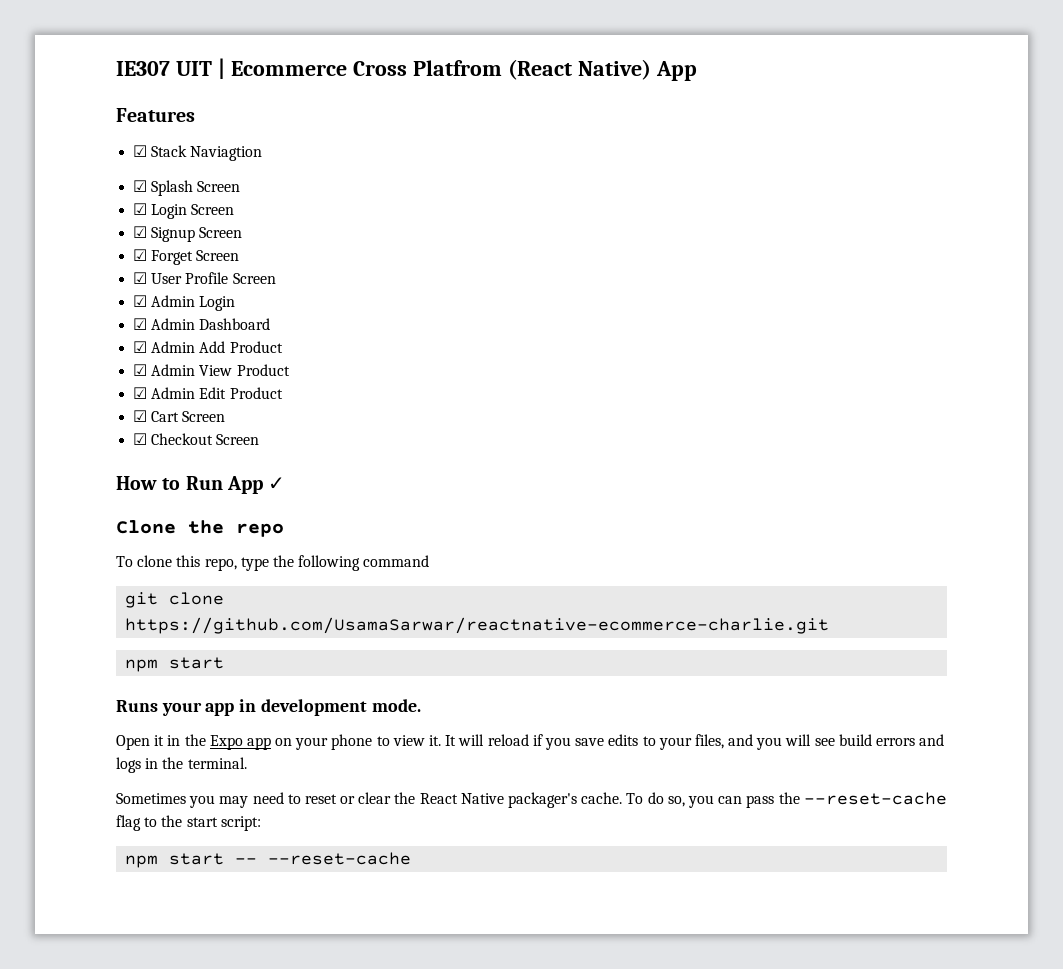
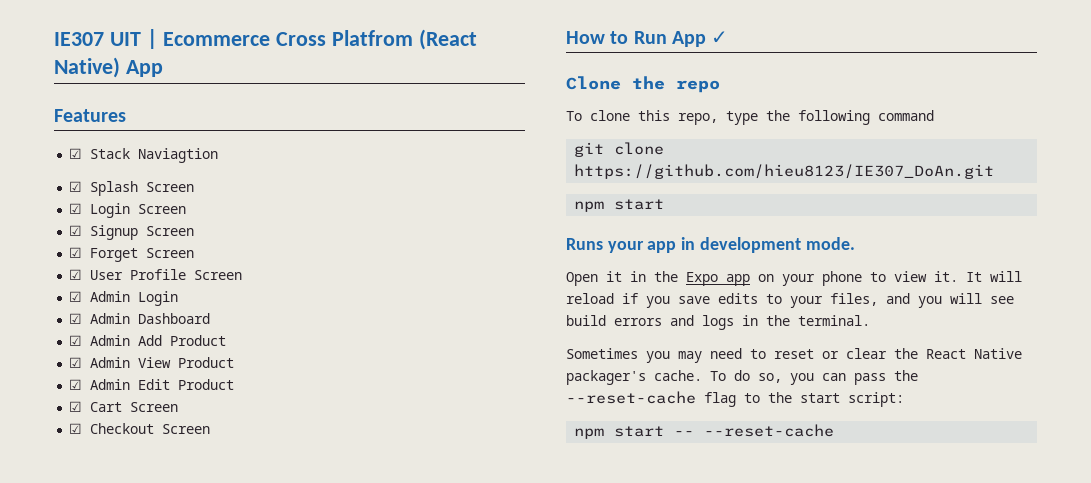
- git clone https://github.com/UsamaSarwar/reactnative-ecommerce-charlie.git
+ git clone https://github.com/hieu8123/IE307_DoAn.git

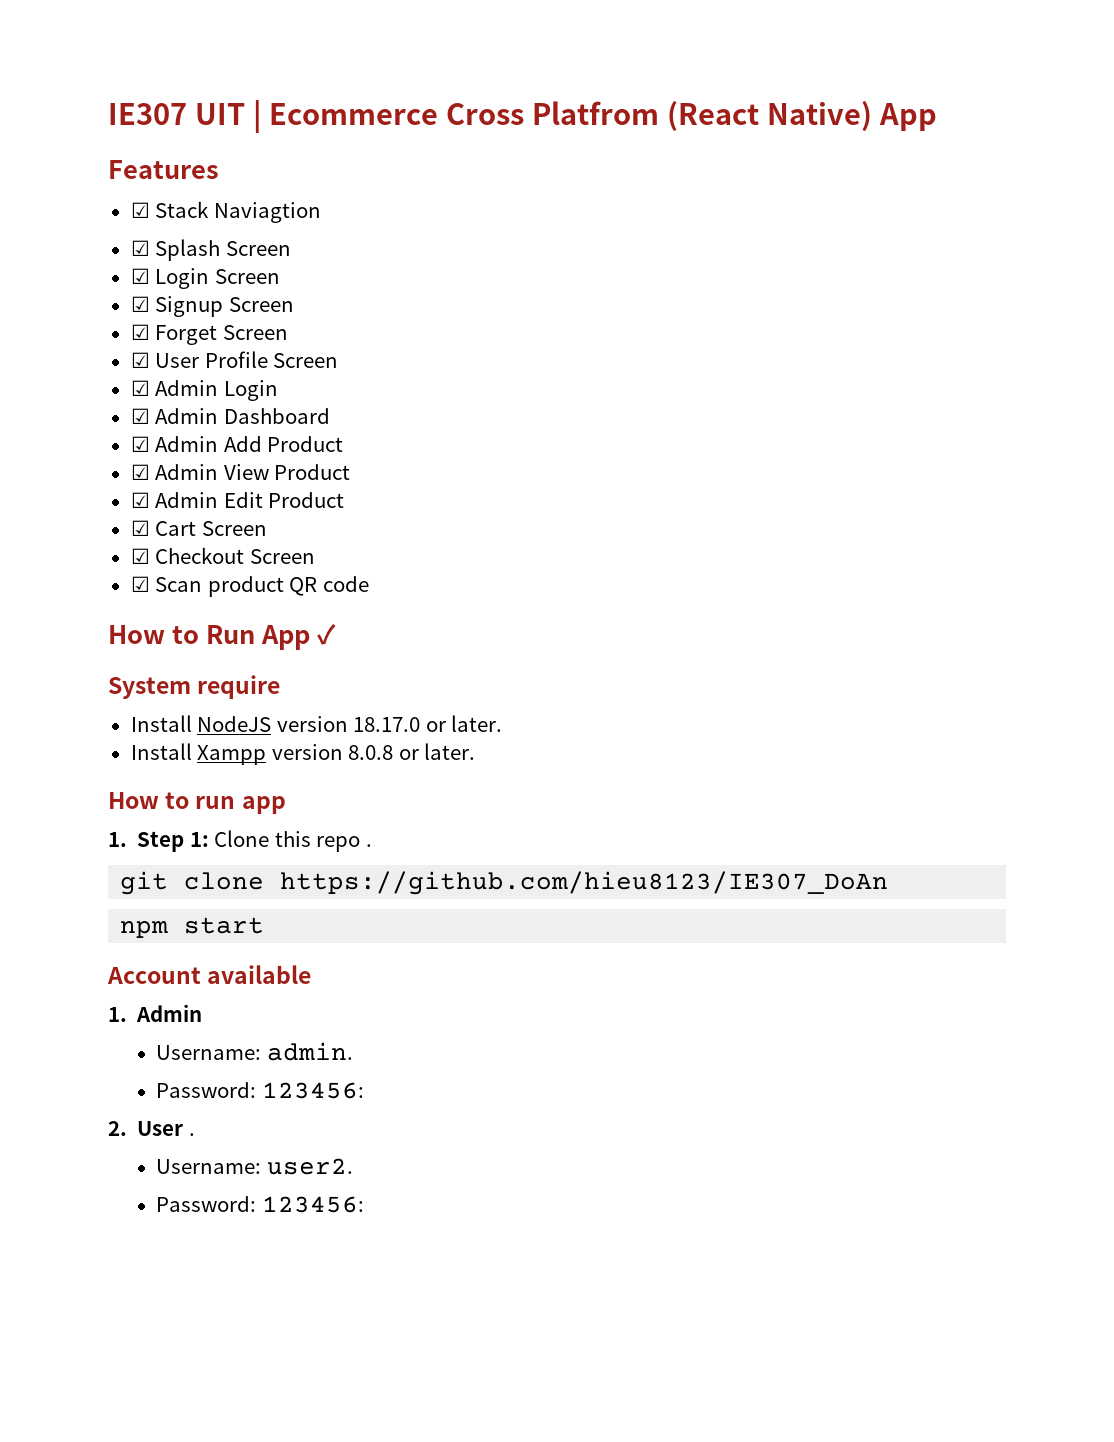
+ ☑ Scan product QR code
- Clone the repo
- To clone this repo, type the following command
+ System require
+ Install NodeJS version 18.17.0 or later.
+ Install Xampp version 8.0.8 or later.
+ How to run app
+ 1. Step 1: Clone this repo .
- git clone https://github.com/hieu8123/IE307_DoAn.git
+ git clone https://github.com/hieu8123/IE307_DoAn
- Runs your app in development mode.
- Open it in the Expo app on your phone to view it. It will reload if you save edits to your files, and you will see build errors and logs in the terminal.
- Sometimes you may need to reset or clear the React Native packager's cache. To do so, you can pass the --reset-cache flag to the start script:
- npm start -- --reset-cache
+ Account available
+ 1. Admin
+ Username: admin.
+ Password: 123456:
+ 2. User .
+ Username: user2.
+ Password: 123456:

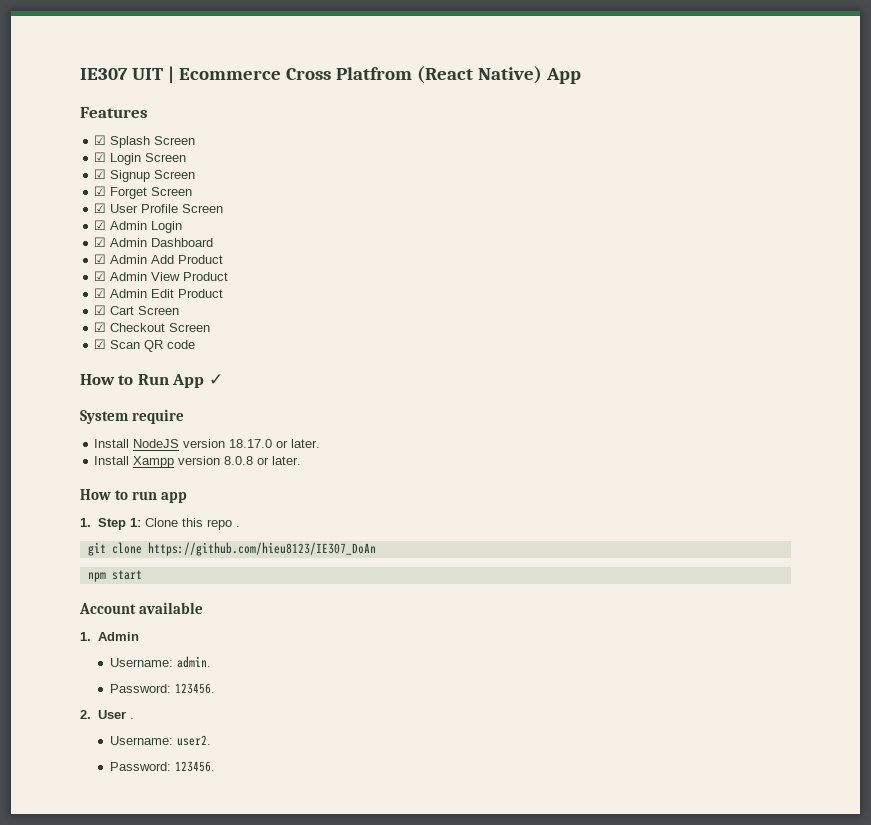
- ☑ Stack Naviagtion
- ☑ Scan product QR code
+ ☑ Scan QR code
  Username: admin.
- Password: 123456:
+ Password: 123456.
  Username: user2.
- Password: 123456:
+ Password: 123456.

